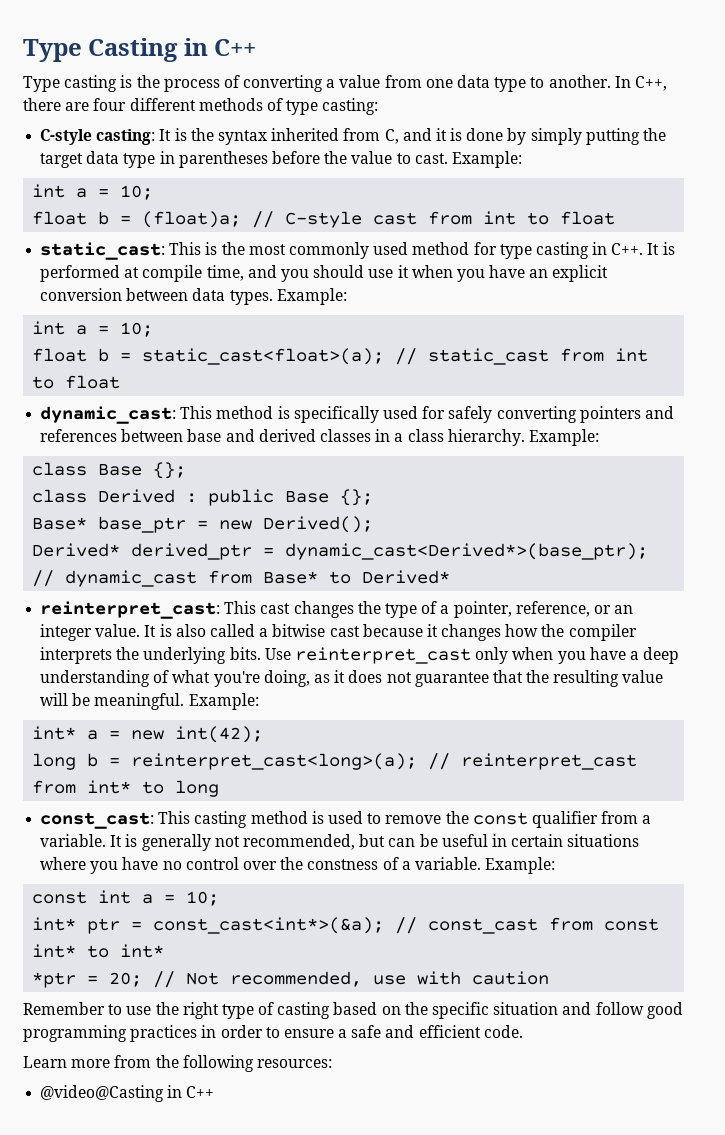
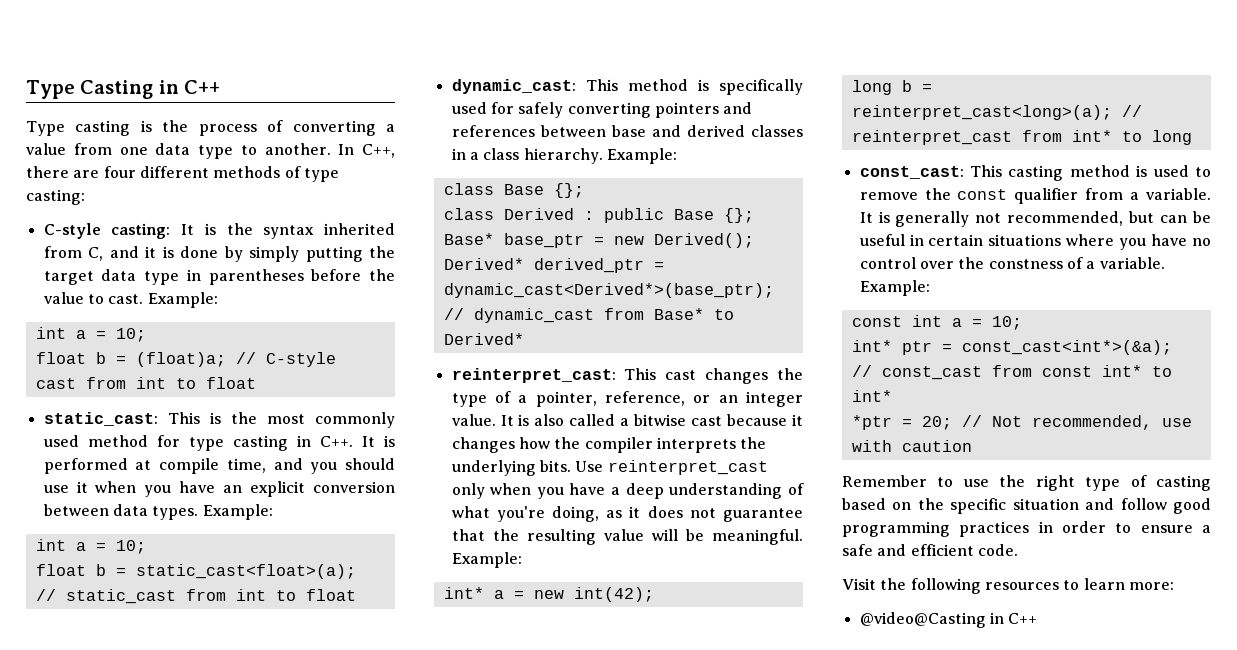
- Learn more from the following resources:
+ Visit the following resources to learn more:

